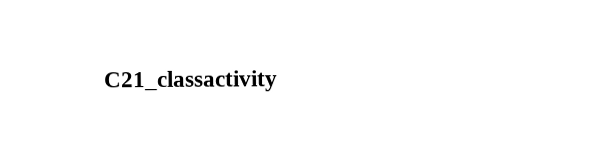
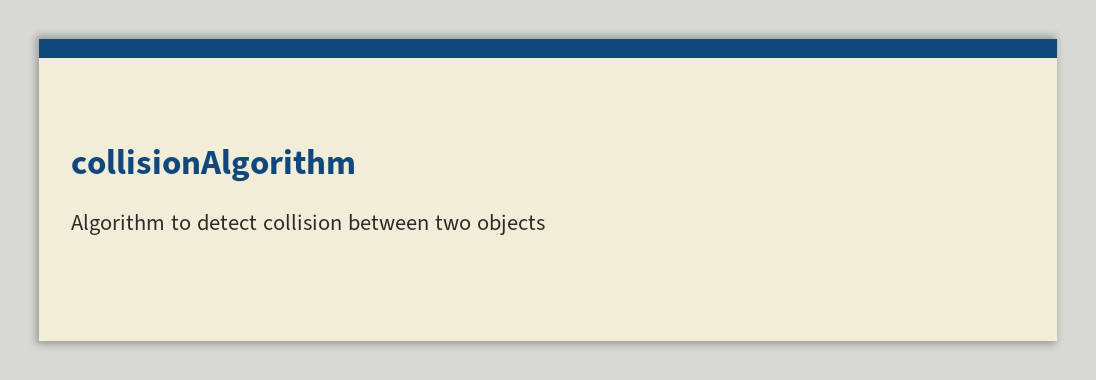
- C21_classactivity
+ collisionAlgorithm
+ Algorithm to detect collision between two objects

